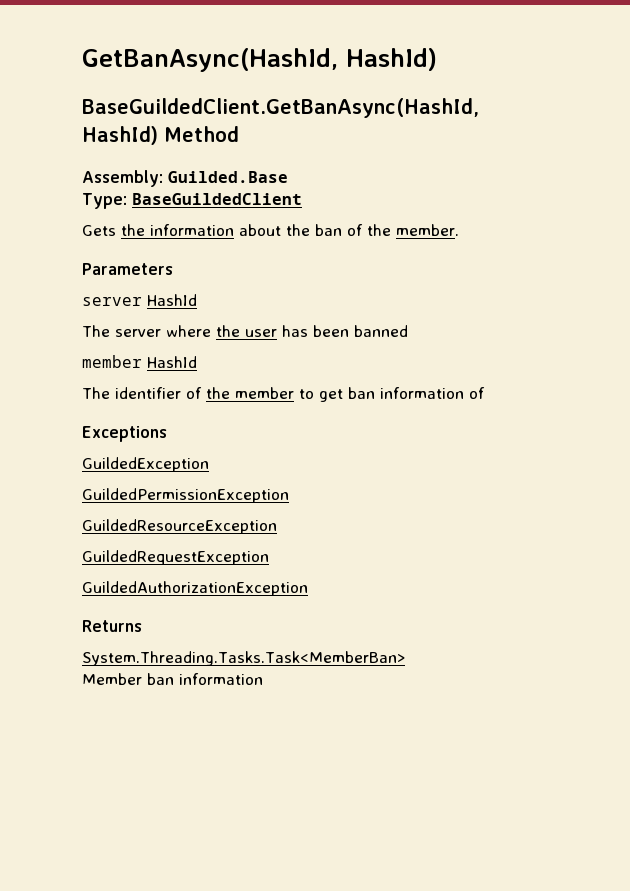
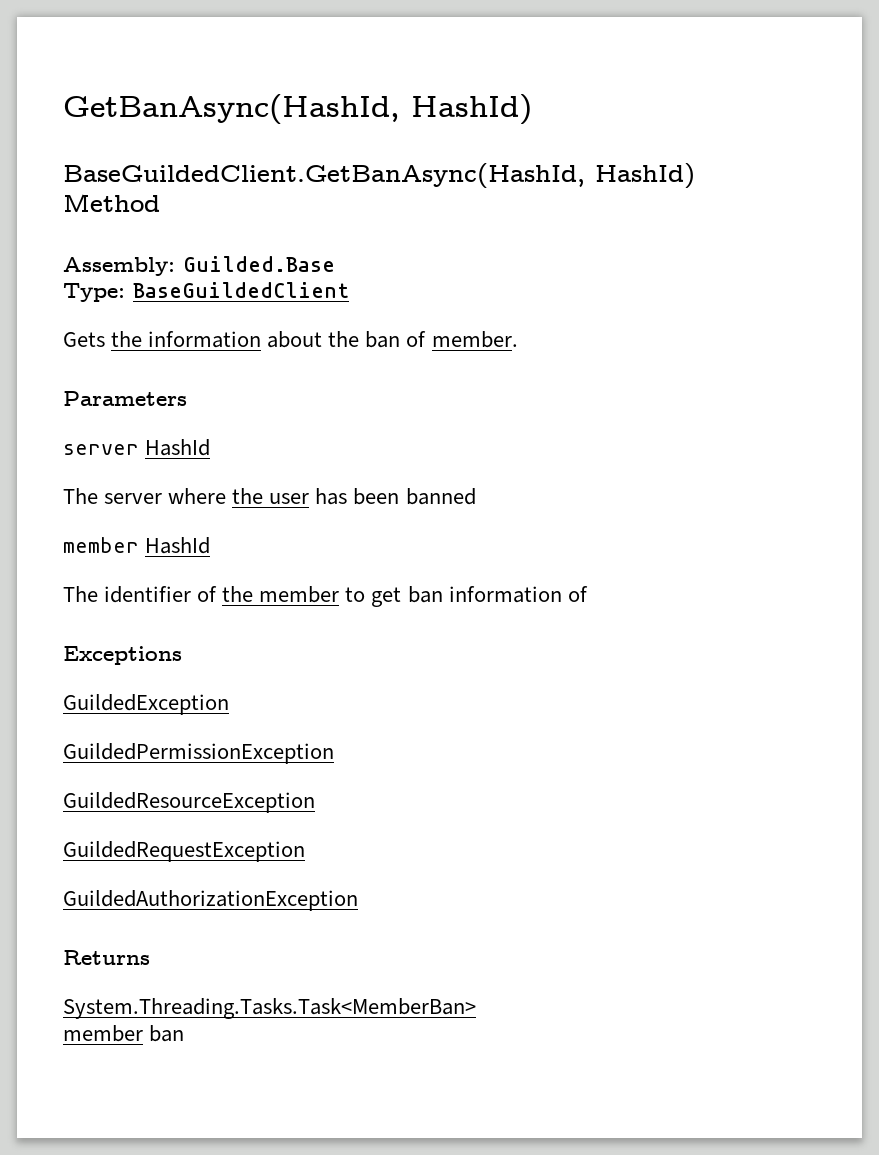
- Gets the information about the ban of the member.
+ Gets the information about the ban of member.
- Member ban information
+ member ban

